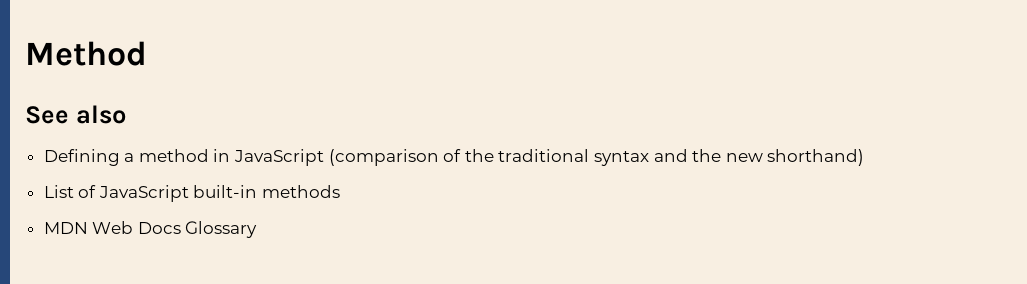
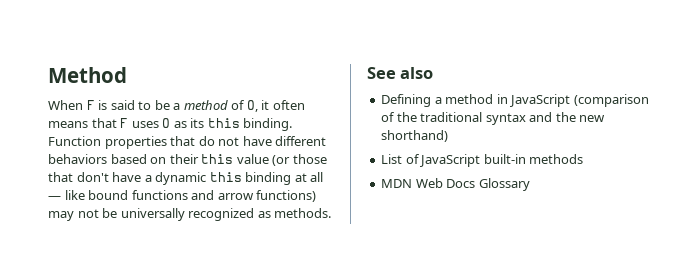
+ When F is said to be a method of O, it often means that F uses O as its this binding. Function properties that do not have different behaviors based on their this value (or those that don't have a dynamic this binding at all — like bound functions and arrow functions) may not be universally recognized as methods.

